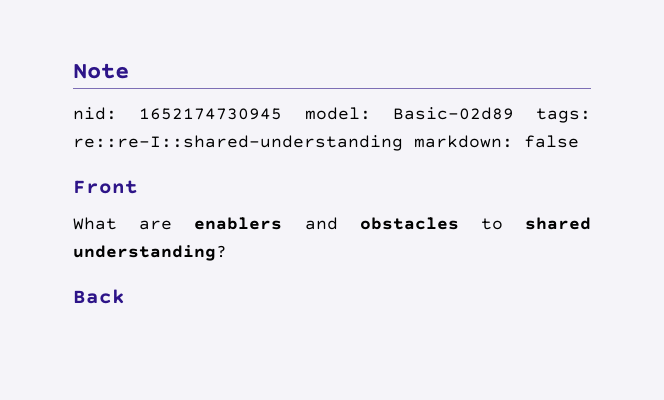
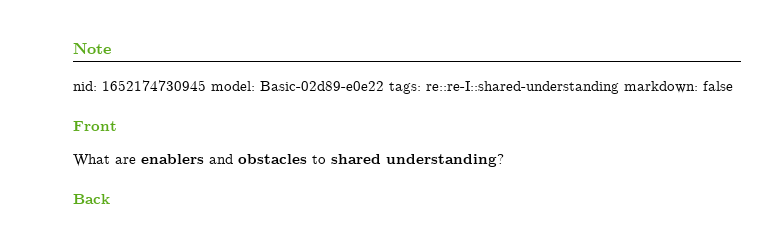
- nid: 1652174730945 model: Basic-02d89 tags: re::re-I::shared-understanding markdown: false
+ nid: 1652174730945 model: Basic-02d89-e0e22 tags: re::re-I::shared-understanding markdown: false

